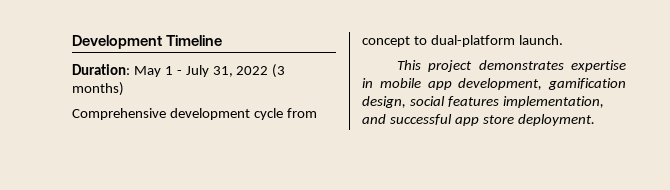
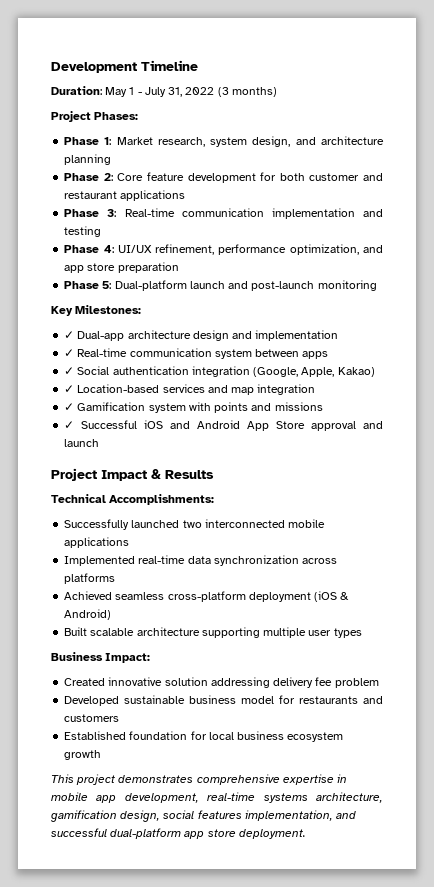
- Comprehensive development cycle from concept to dual-platform launch.
+ Project Phases:
+ Phase 1: Market research, system design, and architecture planning
+ Phase 2: Core feature development for both customer and restaurant applications
+ Phase 3: Real-time communication implementation and testing
+ Phase 4: UI/UX refinement, performance optimization, and app store preparation
+ Phase 5: Dual-platform launch and post-launch monitoring
+ Key Milestones:
+ ✓ Dual-app architecture design and implementation
+ ✓ Real-time communication system between apps
+ ✓ Social authentication integration (Google, Apple, Kakao)
+ ✓ Location-based services and map integration
+ ✓ Gamification system with points and missions
+ ✓ Successful iOS and Android App Store approval and launch
+ Project Impact & Results
+ Technical Accomplishments:
+ Successfully launched two interconnected mobile applications
+ Implemented real-time data synchronization across platforms
+ Achieved seamless cross-platform deployment (iOS & Android)
+ Built scalable architecture supporting multiple user types
+ Business Impact:
+ Created innovative solution addressing delivery fee problem
+ Developed sustainable business model for restaurants and customers
+ Established foundation for local business ecosystem growth
- This project demonstrates expertise in mobile app development, gamification design, social features implementation, and successful app store deployment.
+ This project demonstrates comprehensive expertise in mobile app development, real-time systems architecture, gamification design, social features implementation, and successful dual-platform app store deployment.

